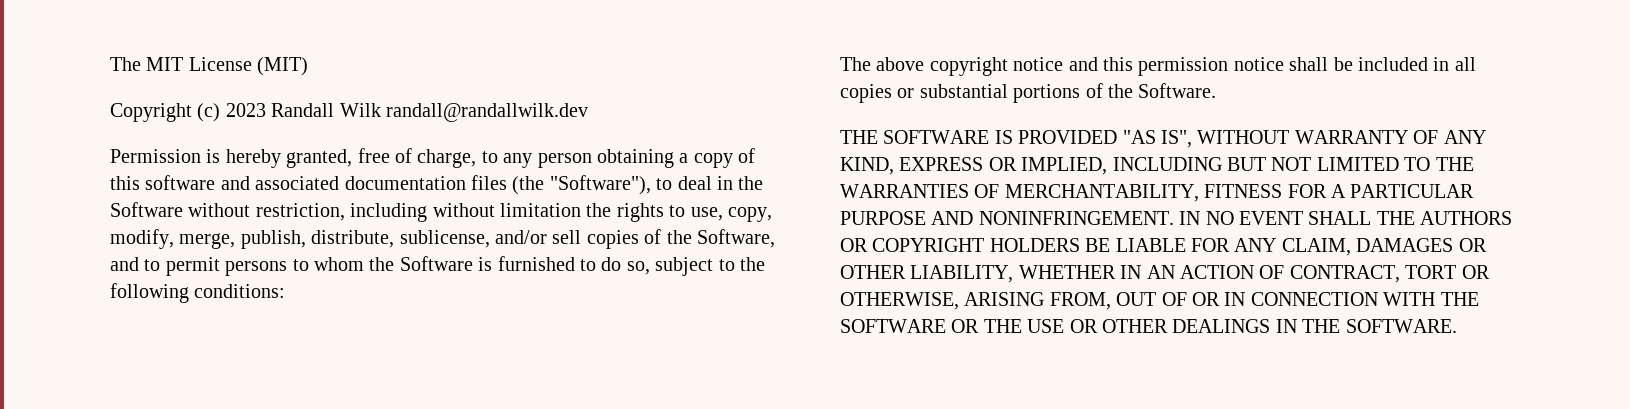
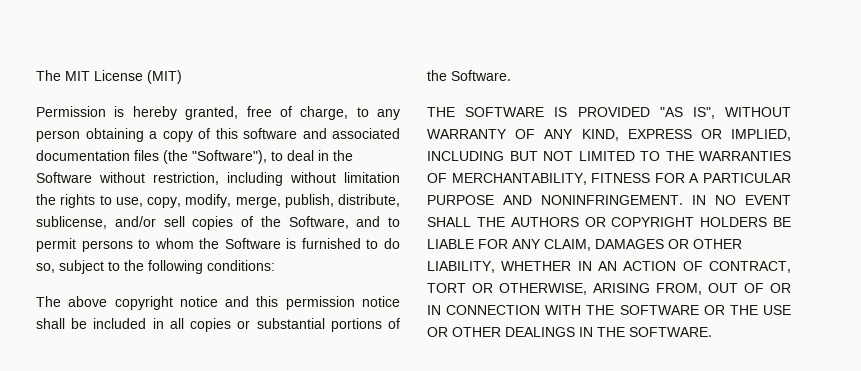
- Copyright (c) 2023 Randall Wilk randall@randallwilk.dev

